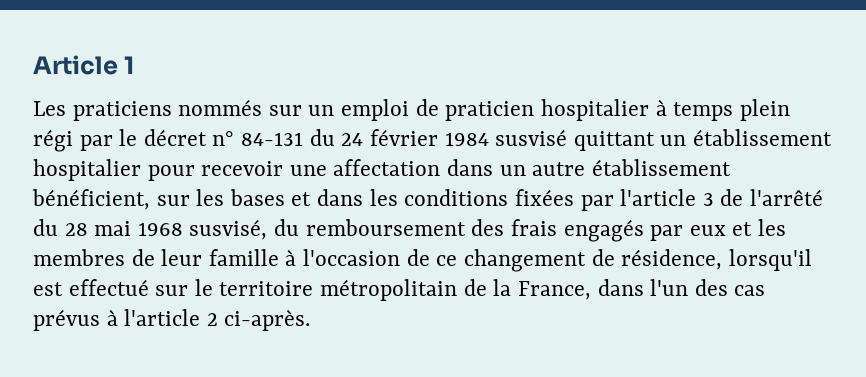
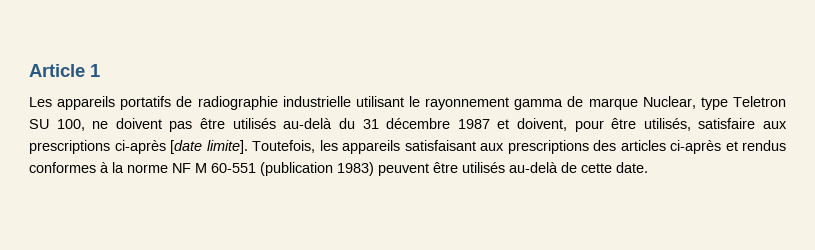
- Les praticiens nommés sur un emploi de praticien hospitalier à temps plein régi par le décret n° 84-131 du 24 février 1984 susvisé quittant un établissement hospitalier pour recevoir une affectation dans un autre établissement bénéficient, sur les bases et dans les conditions fixées par l'article 3 de l'arrêté du 28 mai 1968 susvisé, du remboursement des frais engagés par eux et les membres de leur famille à l'occasion de ce changement de résidence, lorsqu'il est effectué sur le territoire métropolitain de la France, dans l'un des cas prévus à l'article 2 ci-après.
+ Les appareils portatifs de radiographie industrielle utilisant le rayonnement gamma de marque Nuclear, type Teletron SU 100, ne doivent pas être utilisés au-delà du 31 décembre 1987 et doivent, pour être utilisés, satisfaire aux prescriptions ci-après [date limite]. Toutefois, les appareils satisfaisant aux prescriptions des articles ci-après et rendus conformes à la norme NF M 60-551 (publication 1983) peuvent être utilisés au-delà de cette date.

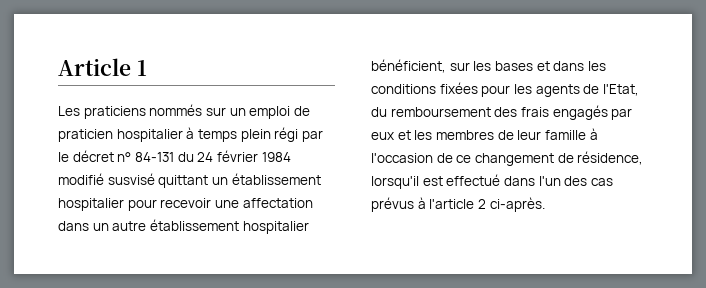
- Les appareils portatifs de radiographie industrielle utilisant le rayonnement gamma de marque Nuclear, type Teletron SU 100, ne doivent pas être utilisés au-delà du 31 décembre 1987 et doivent, pour être utilisés, satisfaire aux prescriptions ci-après [date limite]. Toutefois, les appareils satisfaisant aux prescriptions des articles ci-après et rendus conformes à la norme NF M 60-551 (publication 1983) peuvent être utilisés au-delà de cette date.
+ Les praticiens nommés sur un emploi de praticien hospitalier à temps plein régi par le décret n° 84-131 du 24 février 1984 modifié susvisé quittant un établissement hospitalier pour recevoir une affectation dans un autre établissement hospitalier bénéficient, sur les bases et dans les conditions fixées pour les agents de l'Etat, du remboursement des frais engagés par eux et les membres de leur famille à l'occasion de ce changement de résidence, lorsqu'il est effectué dans l'un des cas prévus à l'article 2 ci-après.

